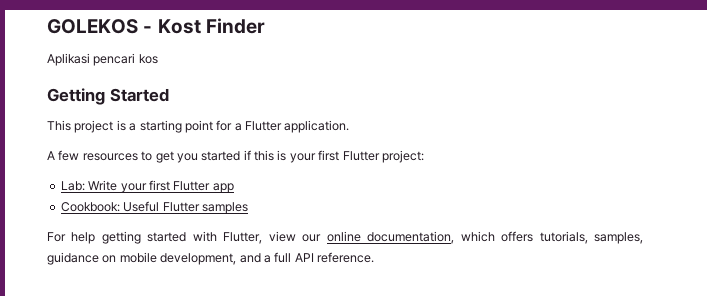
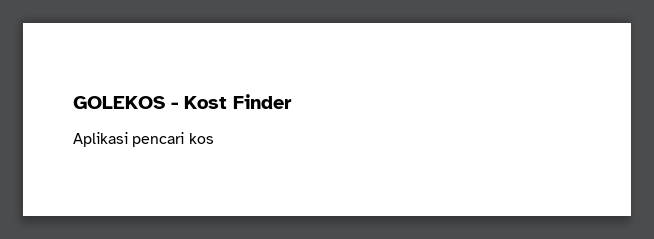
- Getting Started
- This project is a starting point for a Flutter application.
- A few resources to get you started if this is your first Flutter project:
- Lab: Write your first Flutter app
- Cookbook: Useful Flutter samples
- For help getting started with Flutter, view our online documentation, which offers tutorials, samples, guidance on mobile development, and a full API reference.

